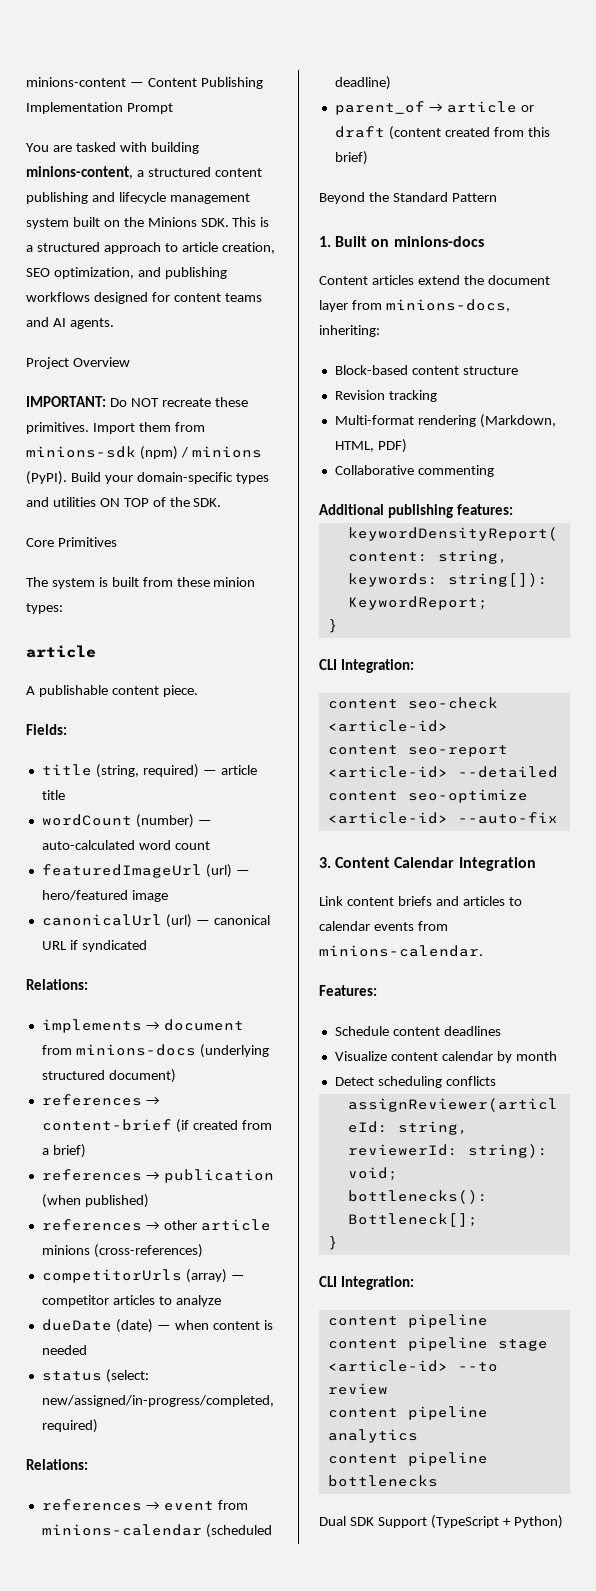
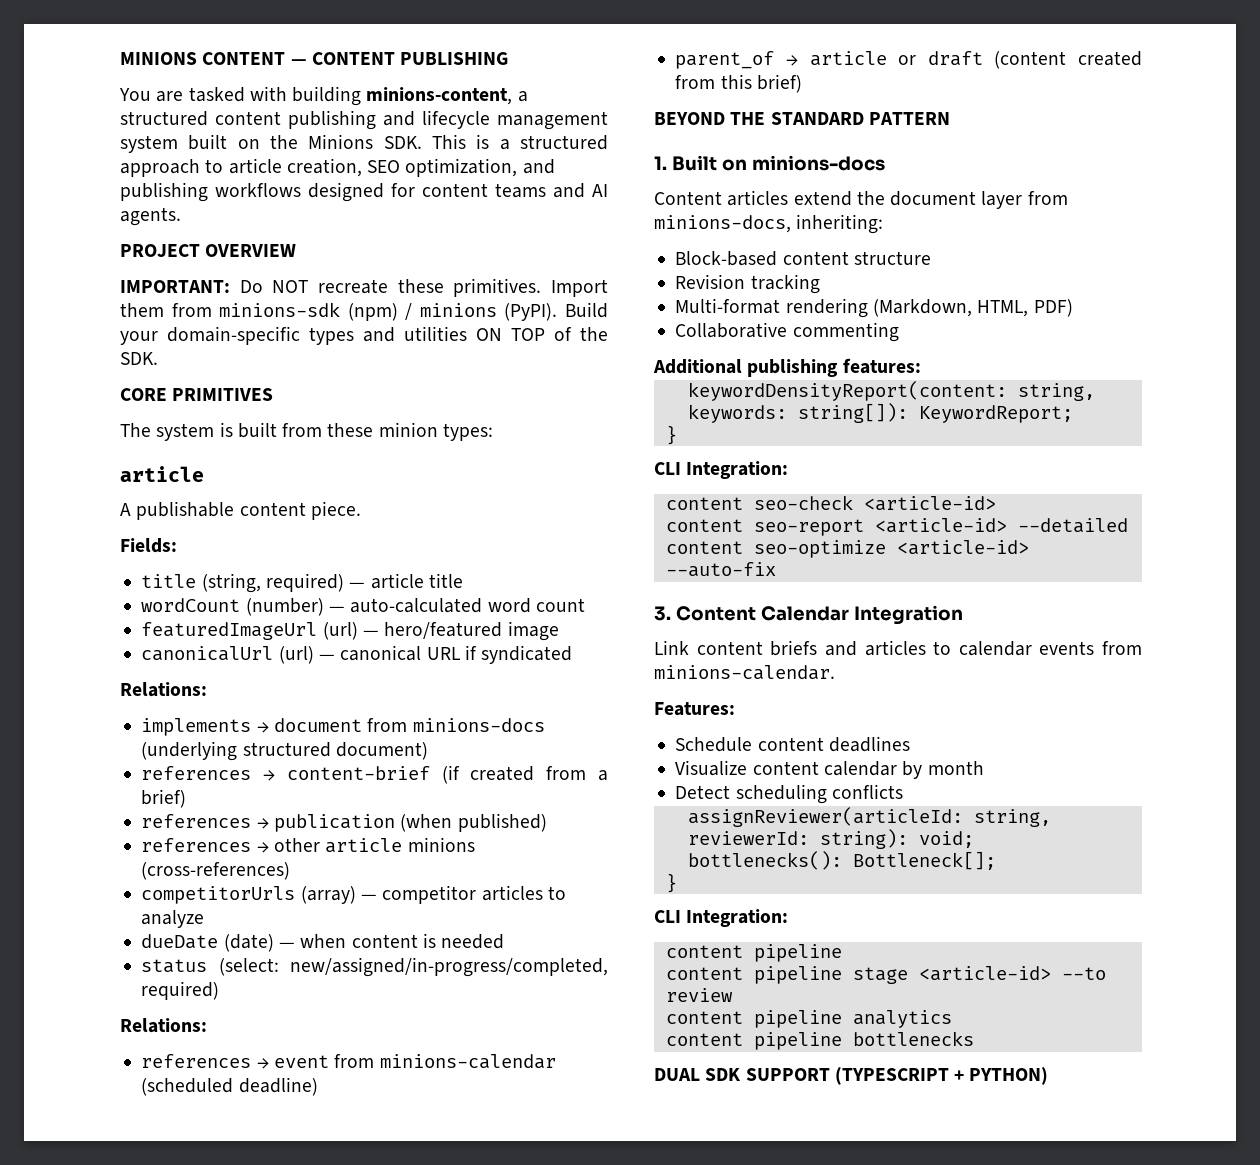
- minions-content — Content Publishing Implementation Prompt
+ MINIONS CONTENT — CONTENT PUBLISHING
- Project Overview
+ PROJECT OVERVIEW
- Core Primitives
+ CORE PRIMITIVES
- Beyond the Standard Pattern
+ BEYOND THE STANDARD PATTERN
- Dual SDK Support (TypeScript + Python)
+ DUAL SDK SUPPORT (TYPESCRIPT + PYTHON)

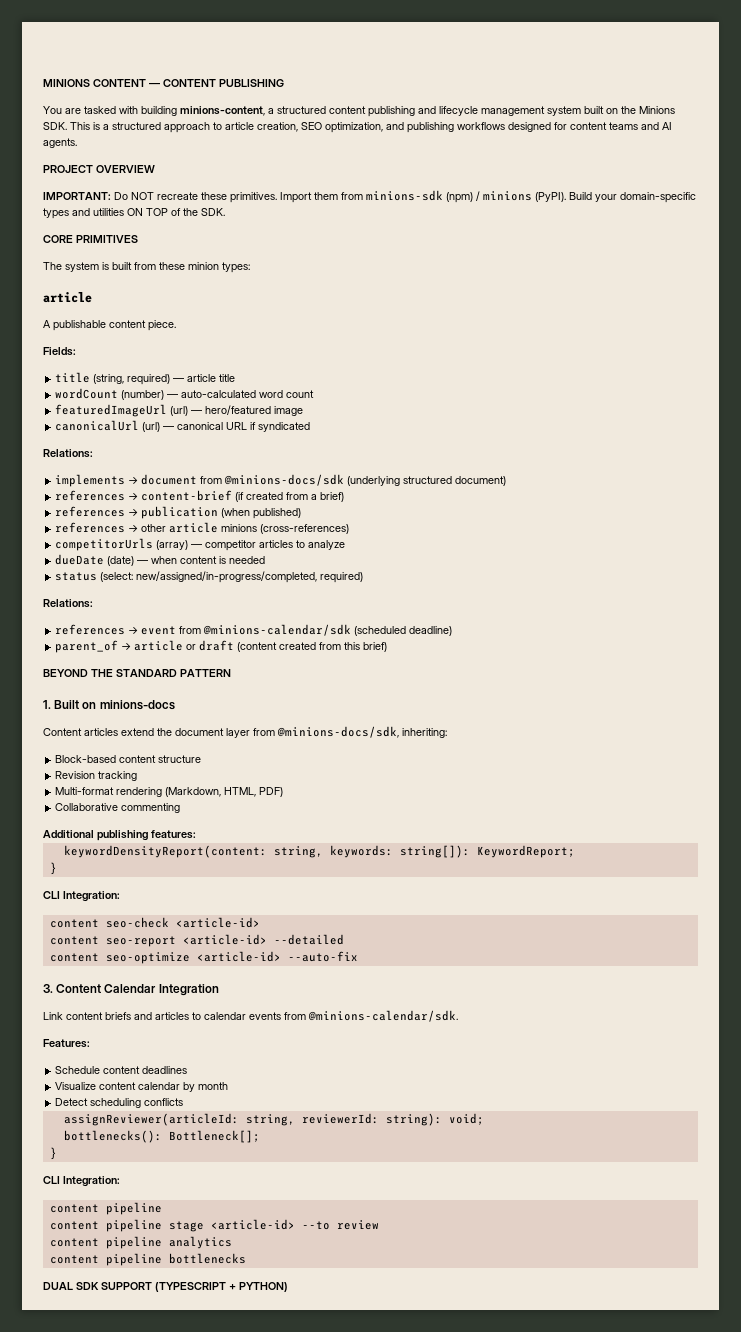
- implements → document from minions-docs (underlying structured document)
+ implements → document from @minions-docs/sdk (underlying structured document)
- references → event from minions-calendar (scheduled deadline)
+ references → event from @minions-calendar/sdk (scheduled deadline)
- Content articles extend the document layer from minions-docs, inheriting:
+ Content articles extend the document layer from @minions-docs/sdk, inheriting:
- Link content briefs and articles to calendar events from minions-calendar.
+ Link content briefs and articles to calendar events from @minions-calendar/sdk.

